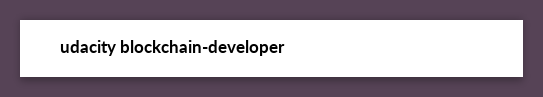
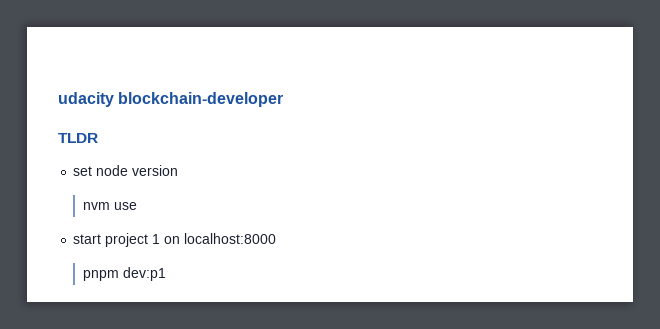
+ TLDR
+ set node version
+ nvm use
+ start project 1 on localhost:8000
+ pnpm dev:p1

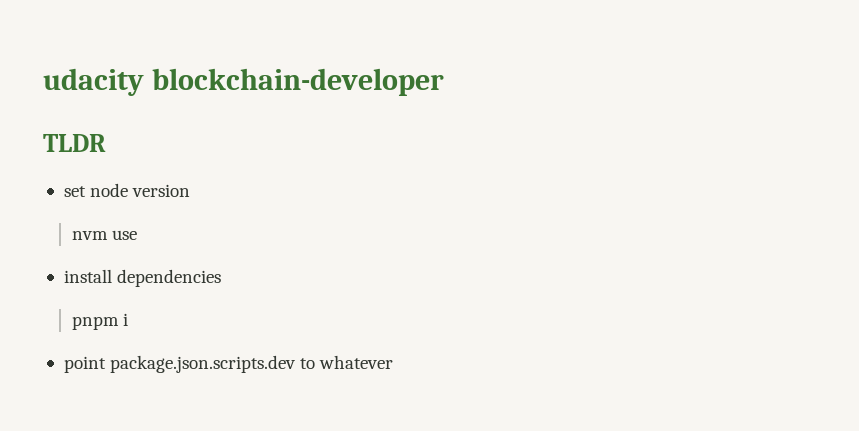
- start project 1 on localhost:8000
- pnpm dev:p1
+ install dependencies
+ pnpm i
+ point package.json.scripts.dev to whatever

